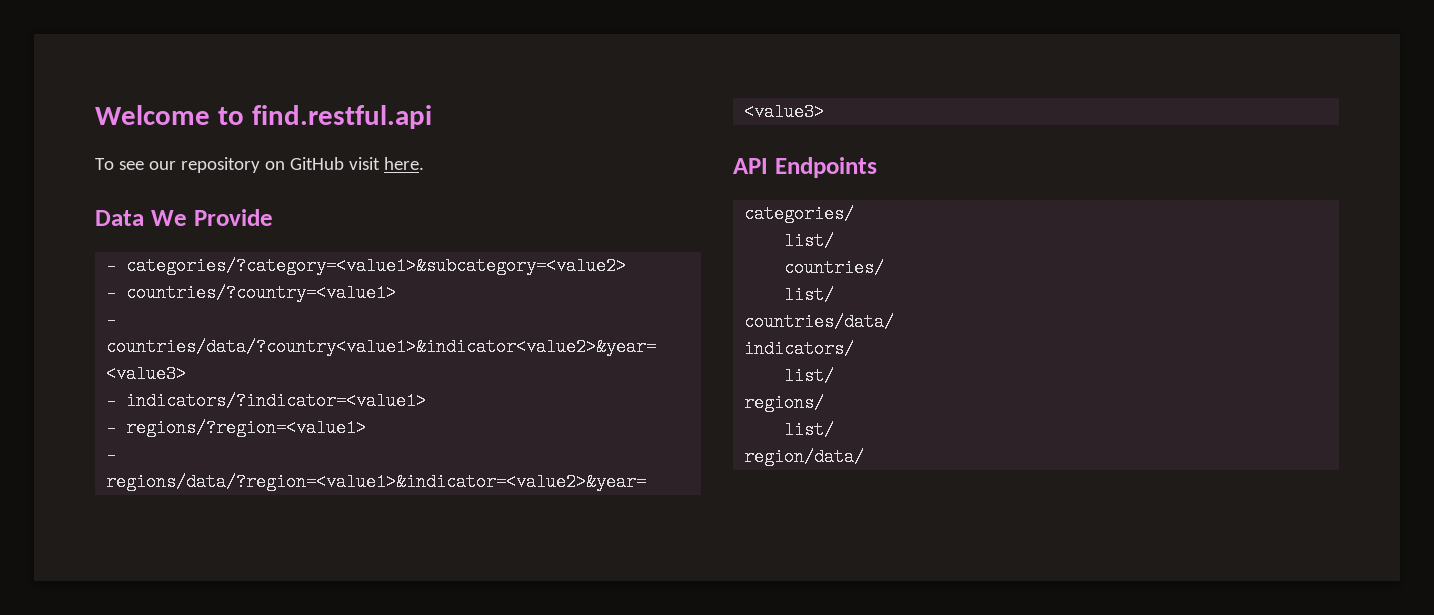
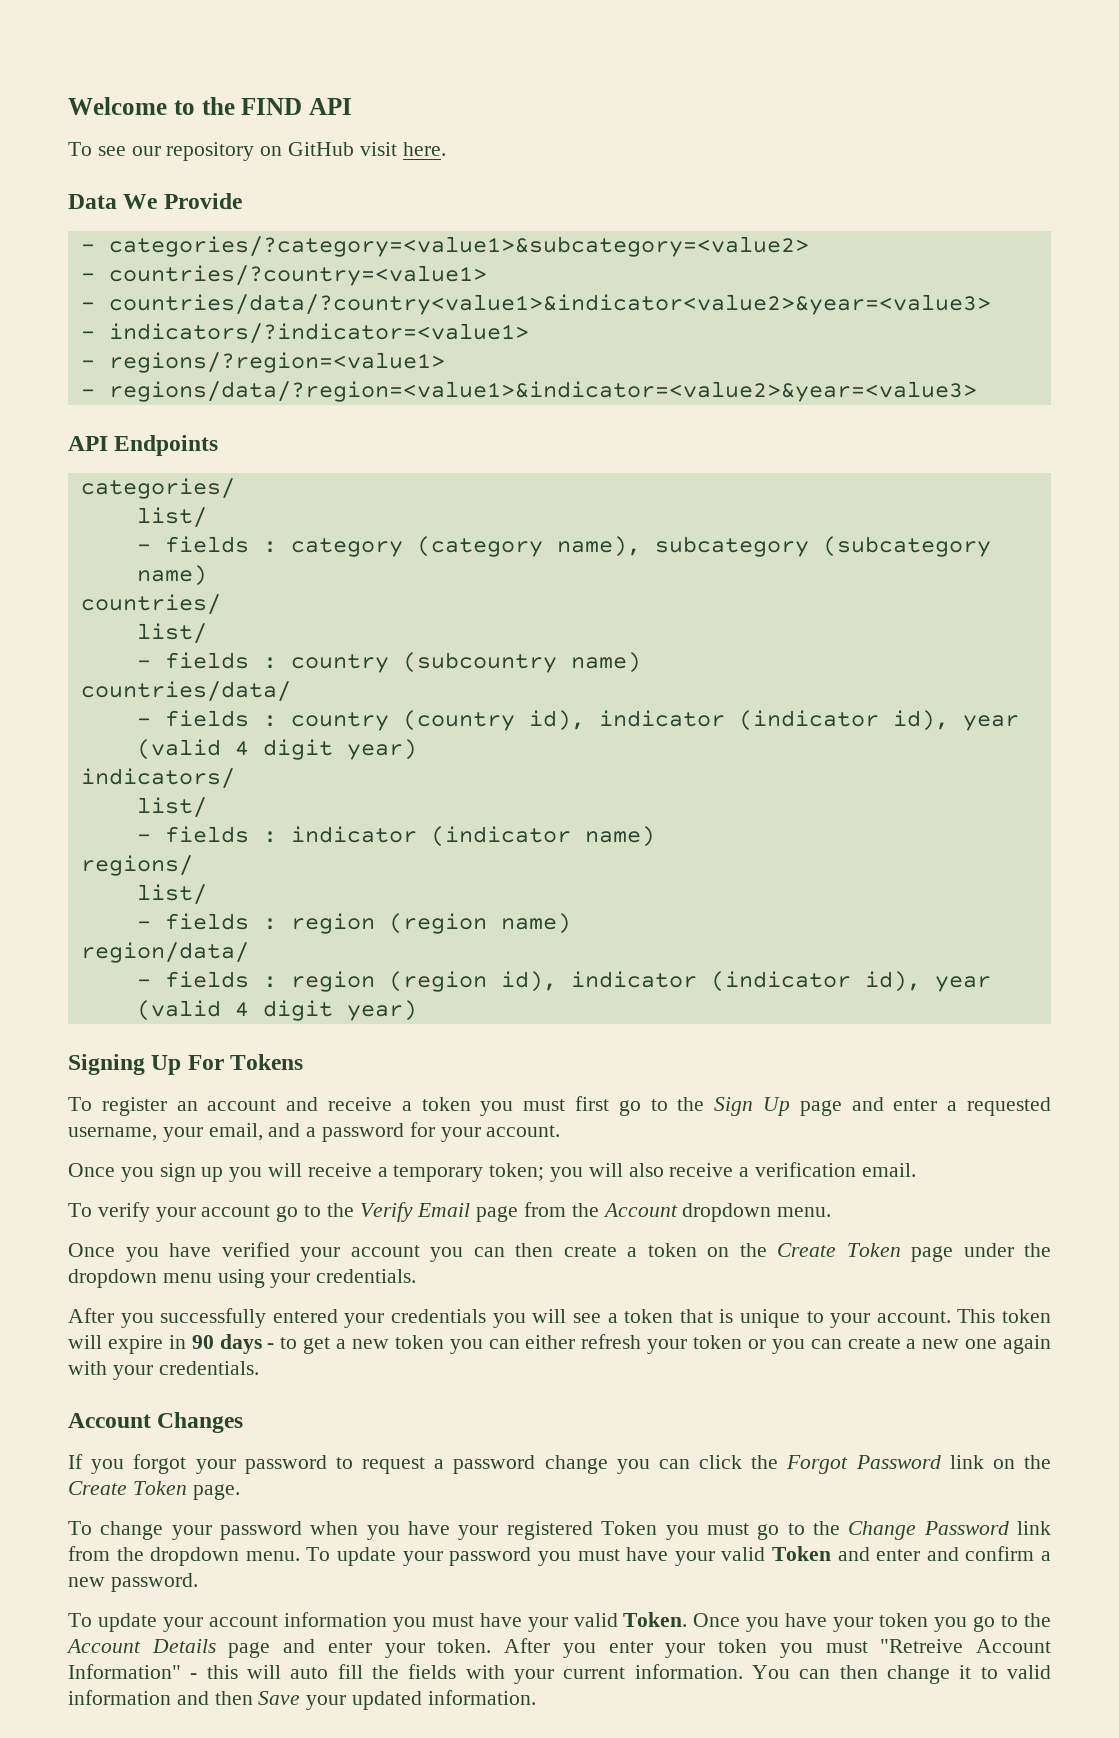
- Welcome to find.restful.api
+ Welcome to the FIND API
+ - fields : category (category name), subcategory (subcategory name)
  countries/
  list/
+ - fields : country (subcountry name)
  countries/data/
+ - fields : country (country id), indicator (indicator id), year (valid 4 digit year)
  indicators/
  list/
+ - fields : indicator (indicator name)
  regions/
  list/
+ - fields : region (region name)
  region/data/
+ - fields : region (region id), indicator (indicator id), year (valid 4 digit year)
+ Signing Up For Tokens
+ To register an account and receive a token you must first go to the Sign Up page and enter a requested username, your email, and a password for your account.
+ Once you sign up you will receive a temporary token; you will also receive a verification email.
+ To verify your account go to the Verify Email page from the Account dropdown menu.
+ Once you have verified your account you can then create a token on the Create Token page under the dropdown menu using your credentials.
+ After you successfully entered your credentials you will see a token that is unique to your account. This token will expire in 90 days - to get a new token you can either refresh your token or you can create a new one again with your credentials.
+ Account Changes
+ If you forgot your password to request a password change you can click the Forgot Password link on the Create Token page.
+ To change your password when you have your registered Token you must go to the Change Password link from the dropdown menu. To update your password you must have your valid Token and enter and confirm a new password.
+ To update your account information you must have your valid Token. Once you have your token you go to the Account Details page and enter your token. After you enter your token you must "Retreive Account Information" - this will auto fill the fields with your current information. You can then change it to valid information and then Save your updated information.

